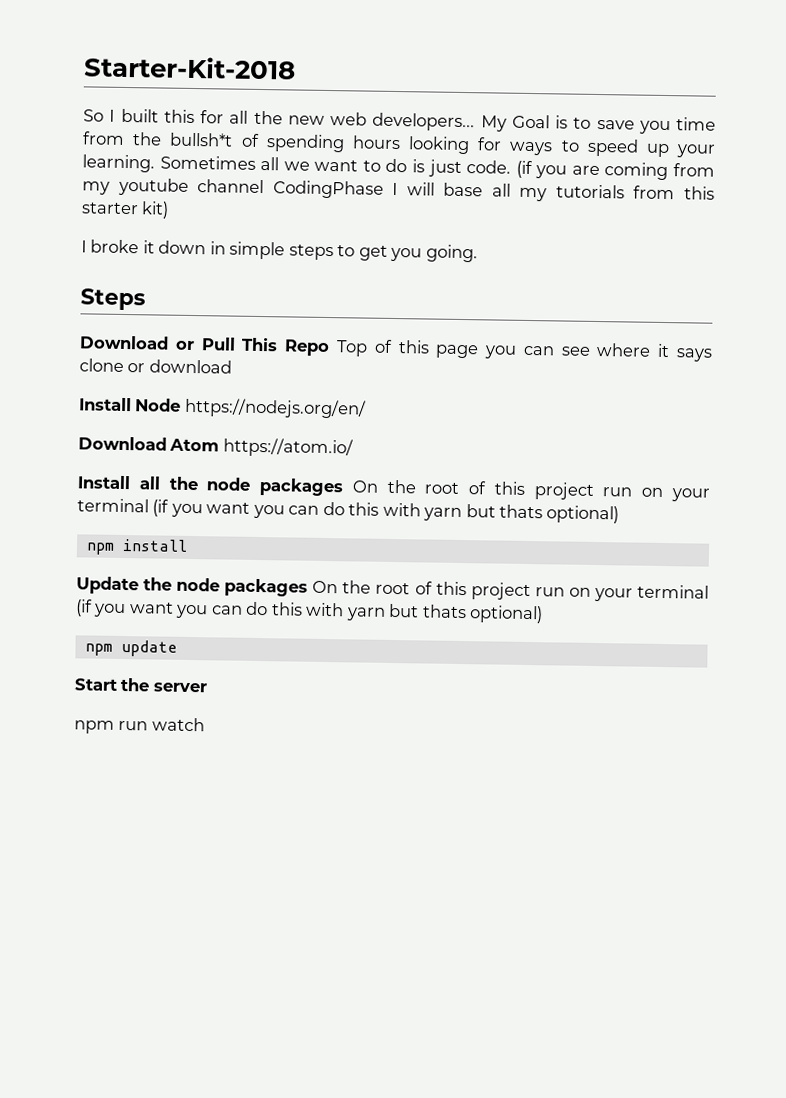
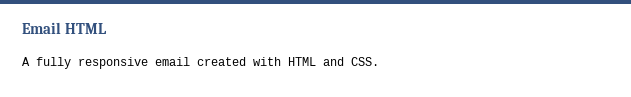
- Starter-Kit-2018
- So I built this for all the new web developers... My Goal is to save you time from the bullsh*t of spending hours looking for ways to speed up your learning. Sometimes all we want to do is just code. (if you are coming from my youtube channel CodingPhase I will base all my tutorials from this starter kit)
- I broke it down in simple steps to get you going.
- Steps
- Download or Pull This Repo Top of this page you can see where it says clone or download
- Install Node https://nodejs.org/en/
- Download Atom https://atom.io/
- Install all the node packages On the root of this project run on your terminal (if you want you can do this with yarn but thats optional)
- npm install
- Update the node packages On the root of this project run on your terminal (if you want you can do this with yarn but thats optional)
- npm update
- Start the server
- npm run watch
+ Email HTML
+ A fully responsive email created with HTML and CSS.

